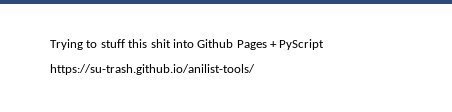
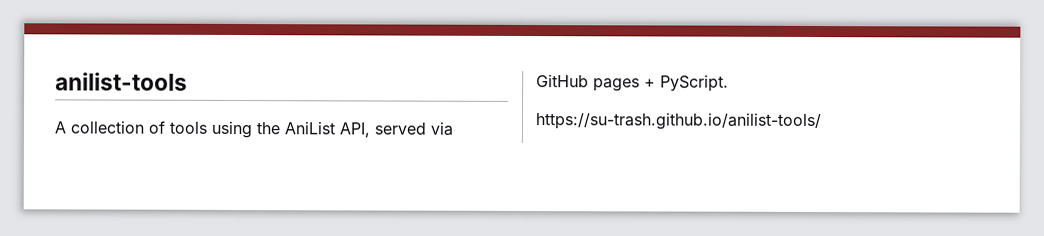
- Trying to stuff this shit into Github Pages + PyScript
+ anilist-tools
+ A collection of tools using the AniList API, served via GitHub pages + PyScript.

